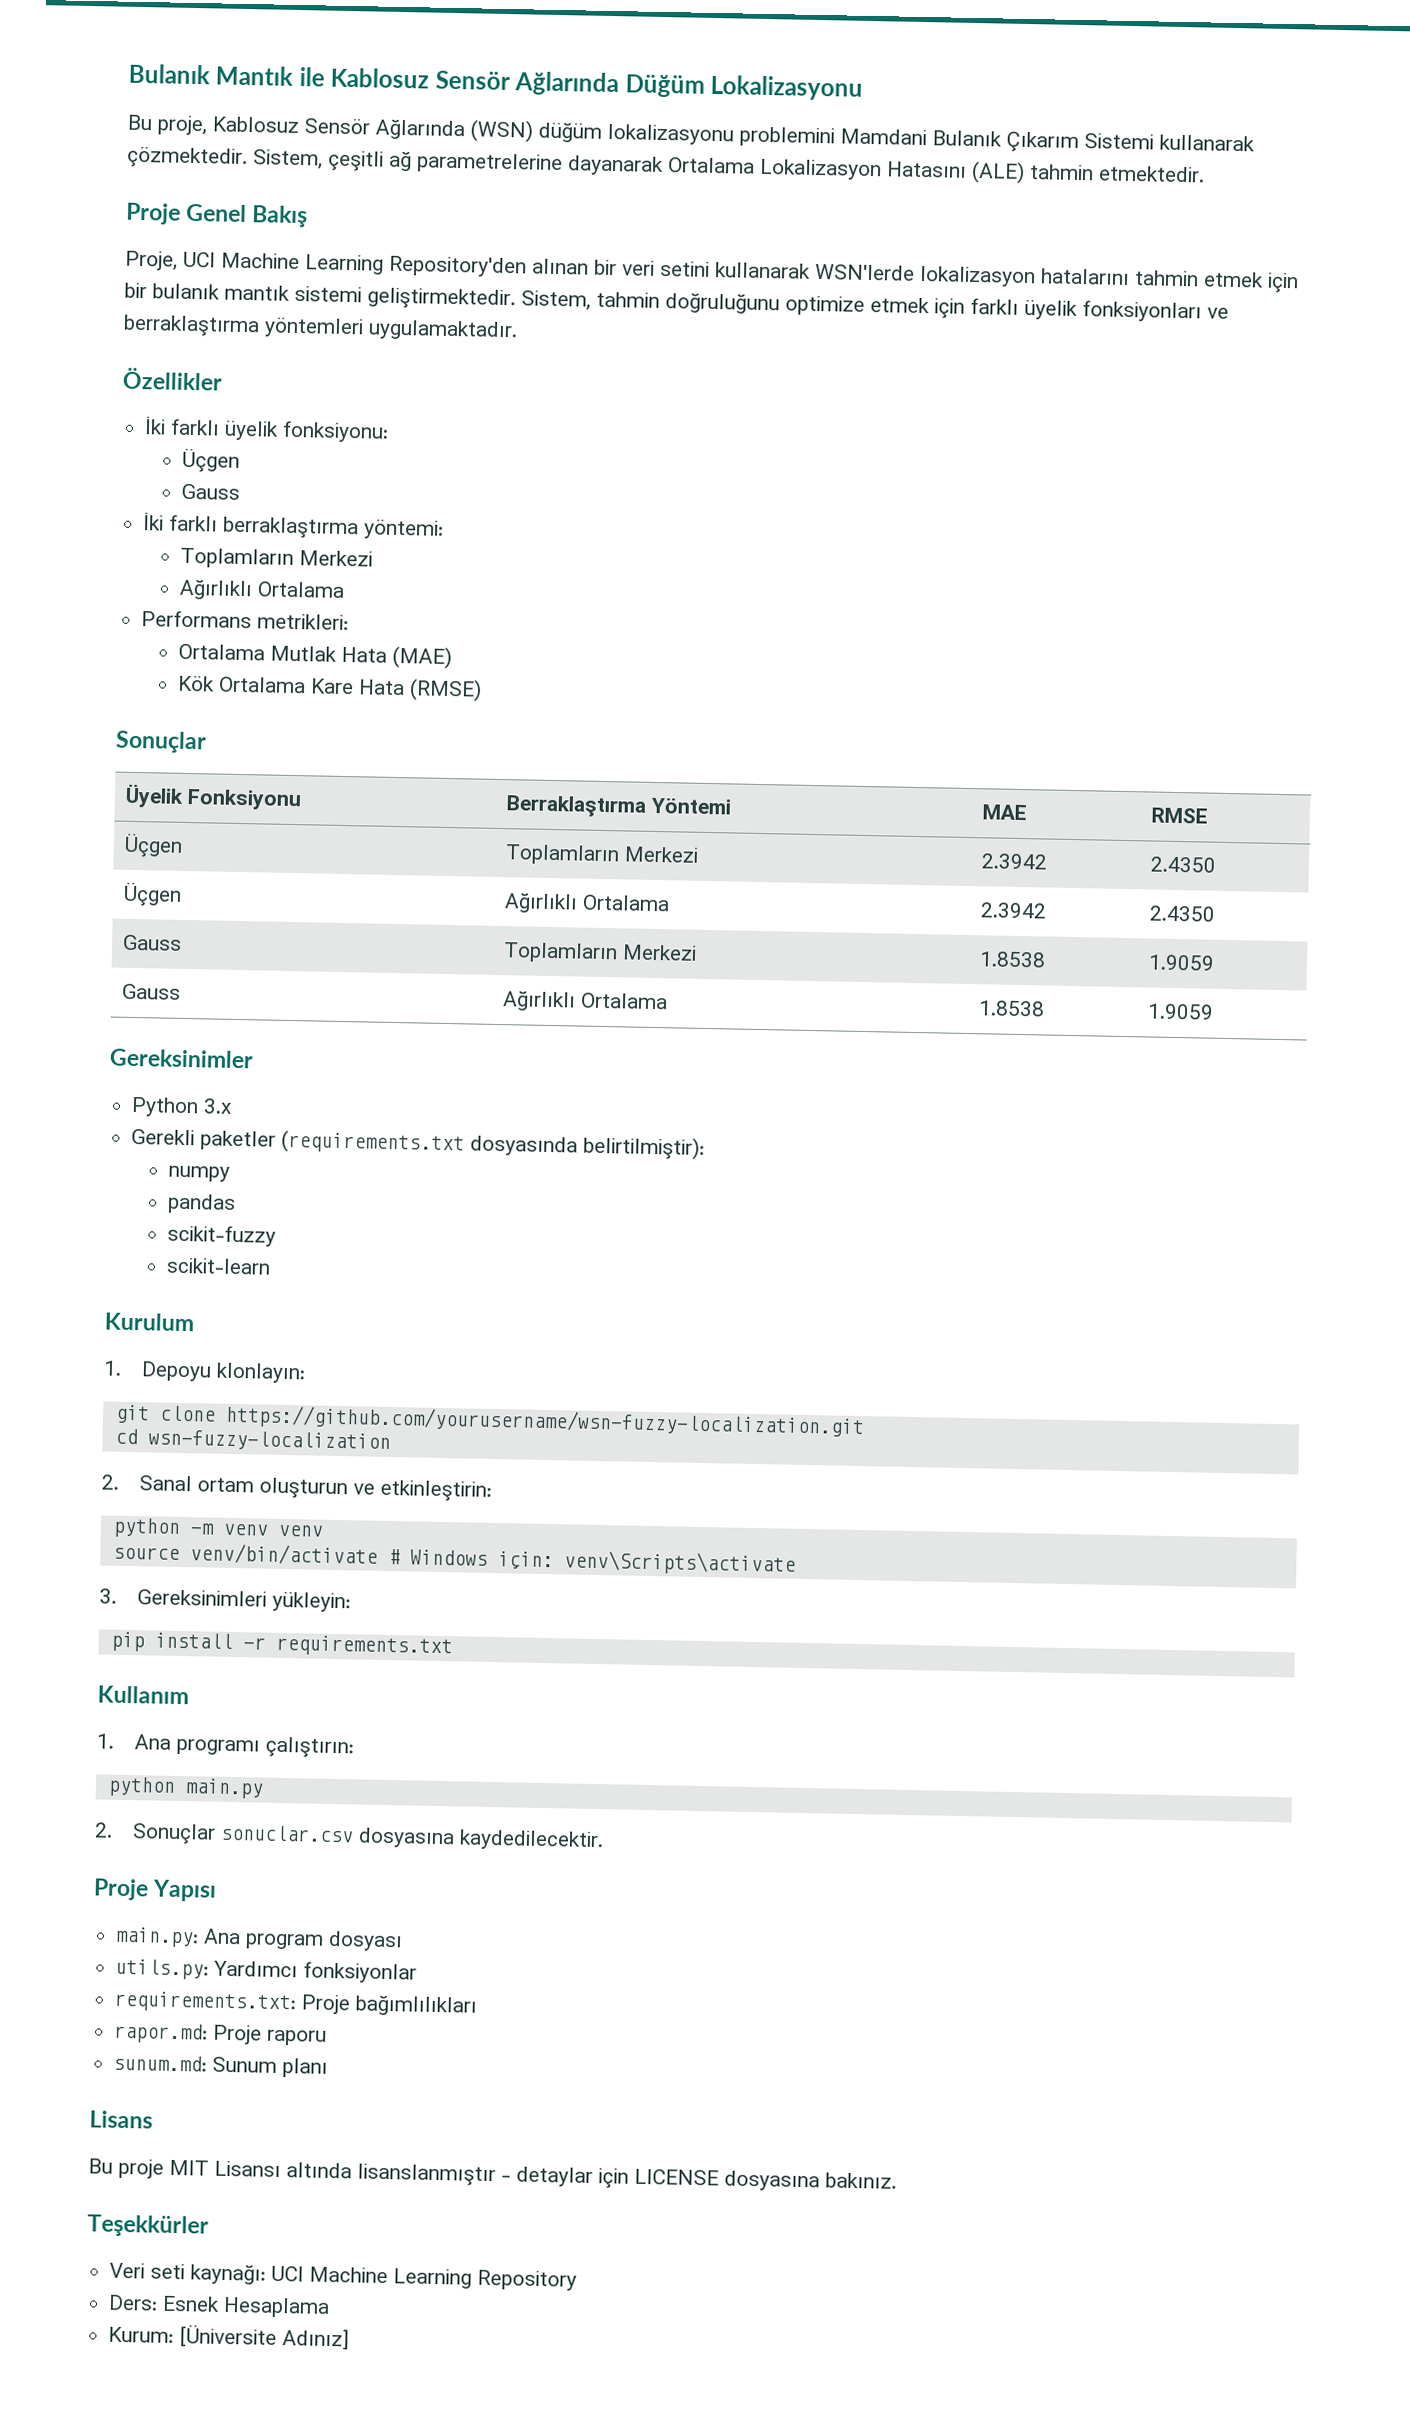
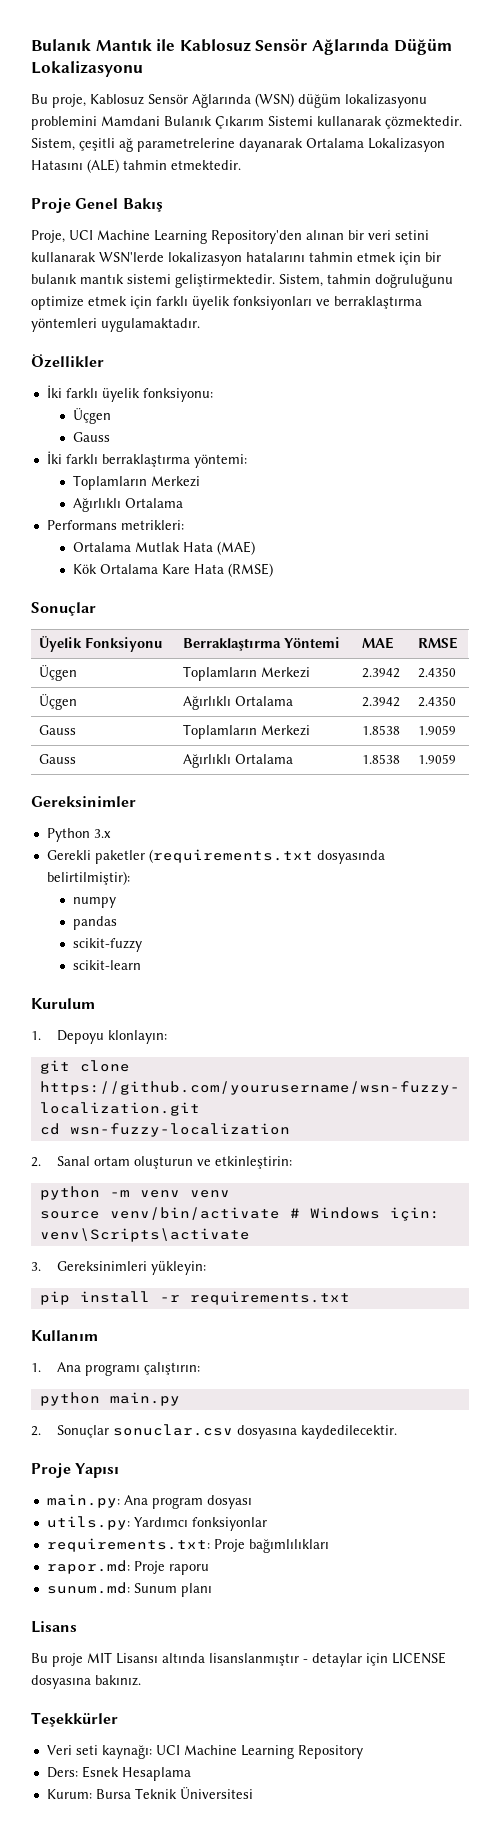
- Kurum: [Üniversite Adınız]
+ Kurum: Bursa Teknik Üniversitesi

